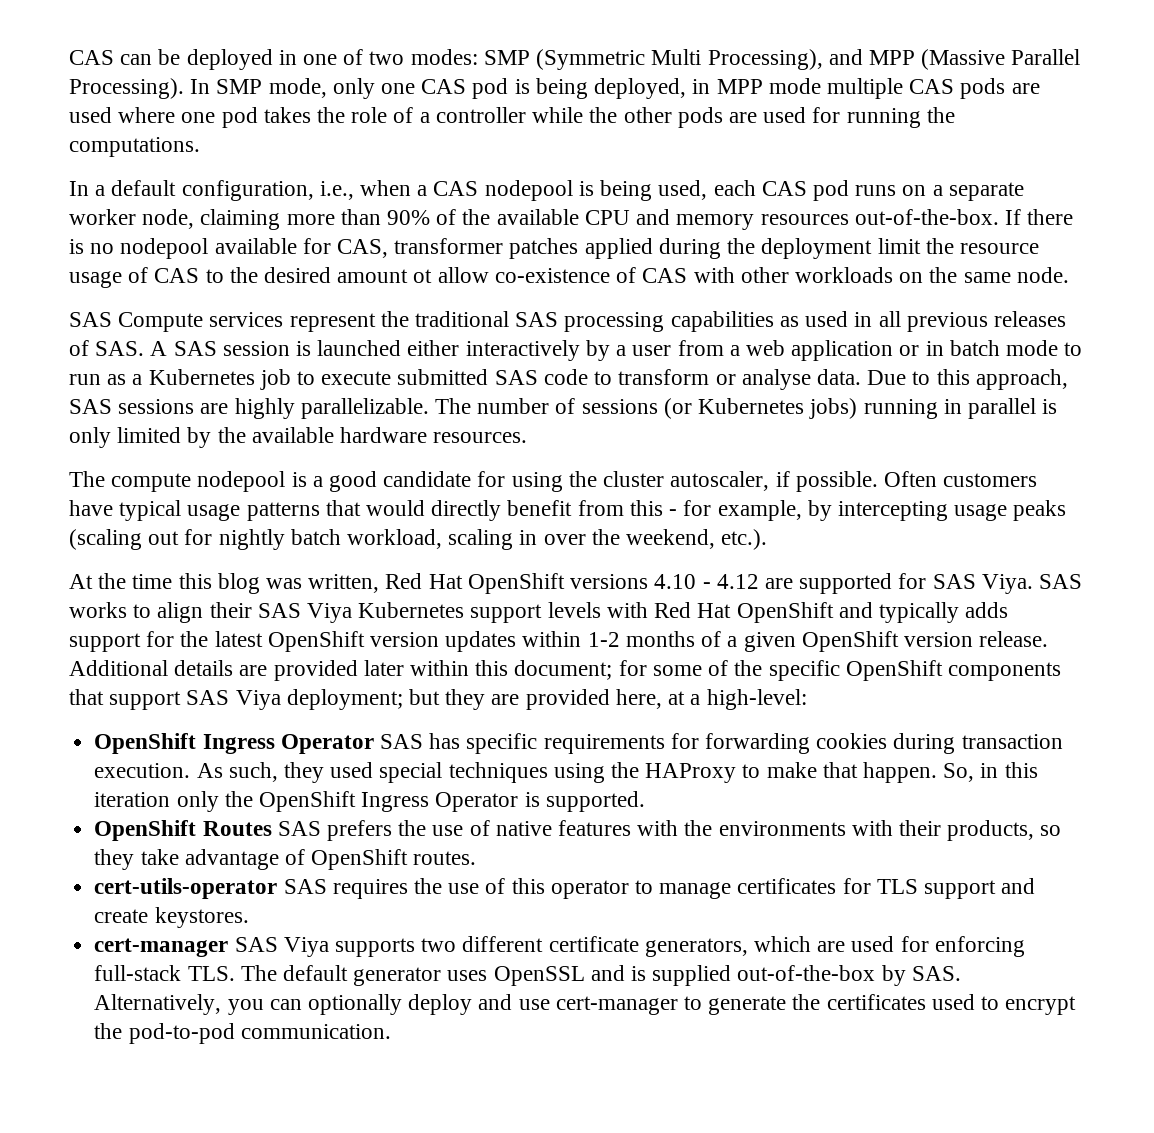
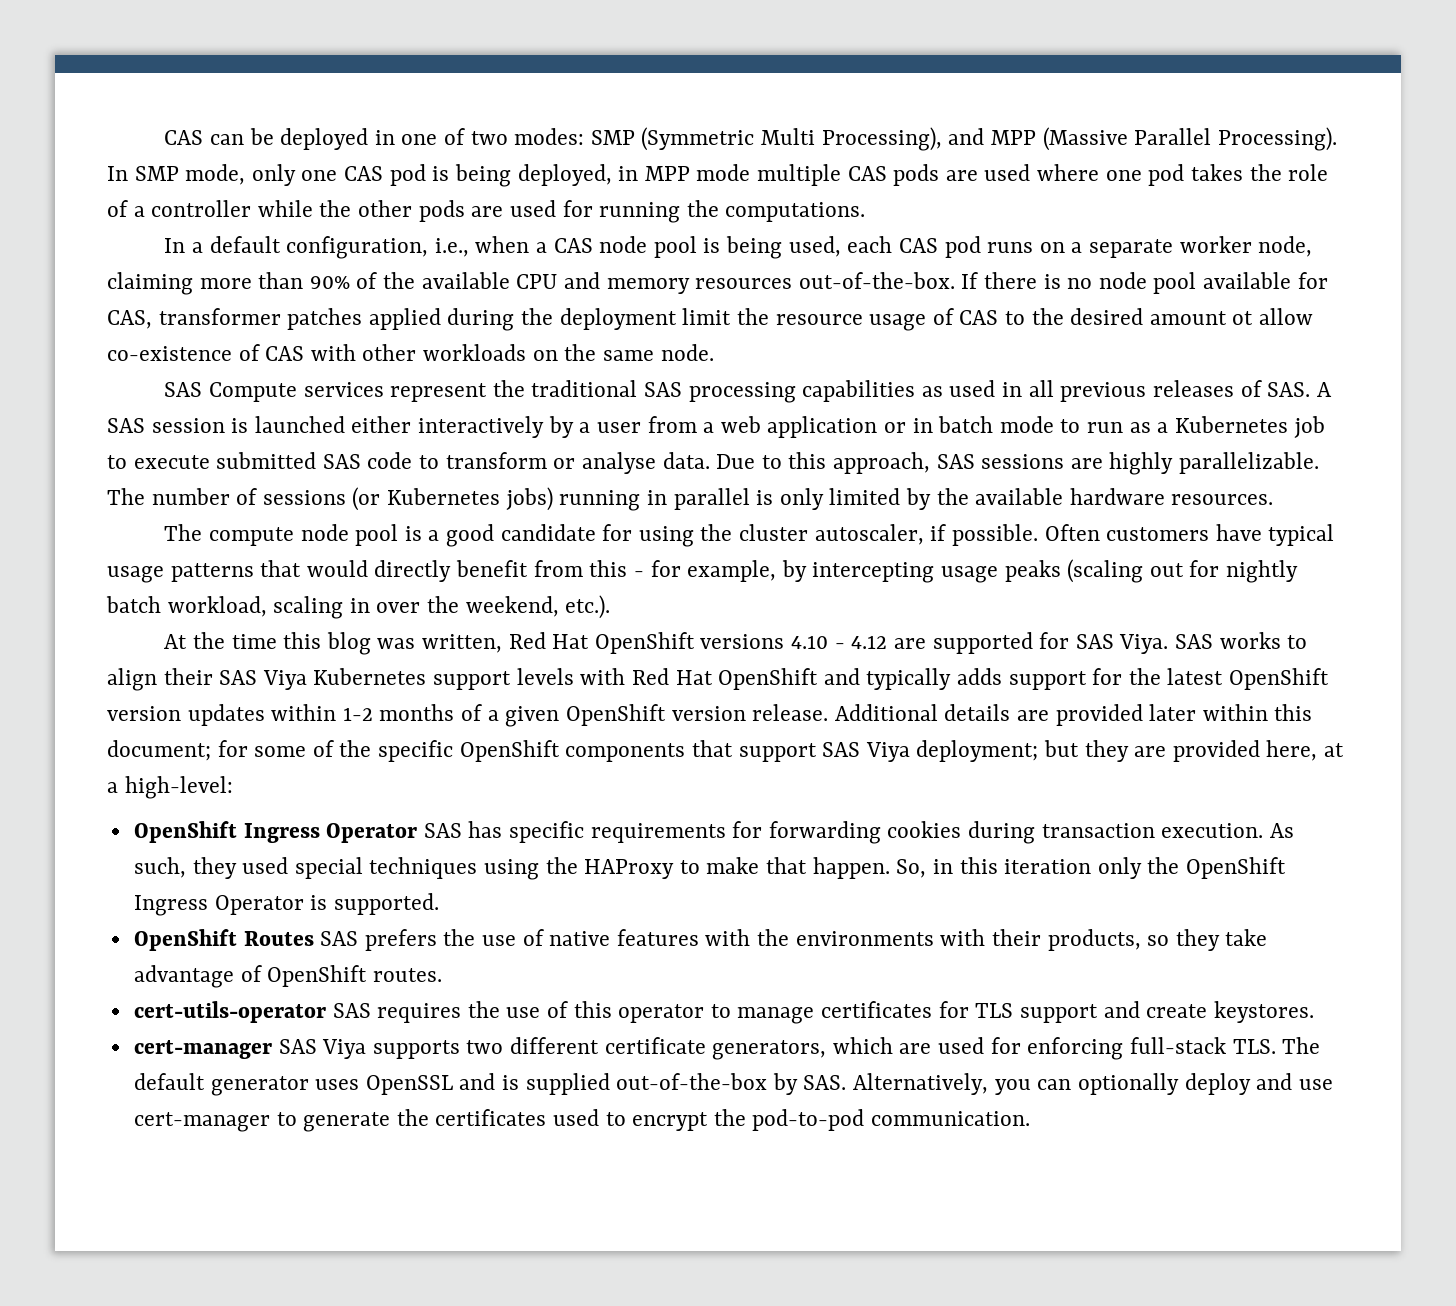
- In a default configuration, i.e., when a CAS nodepool is being used, each CAS pod runs on a separate worker node, claiming more than 90% of the available CPU and memory resources out-of-the-box.
+ In a default configuration, i.e., when a CAS node pool is being used, each CAS pod runs on a separate worker node, claiming more than 90% of the available CPU and memory resources out-of-the-box.
- If there is no nodepool available for CAS, transformer patches applied during the deployment limit the resource usage of CAS to the desired amount ot allow co-existence of CAS with other workloads on the same node.
+ If there is no node pool available for CAS, transformer patches applied during the deployment limit the resource usage of CAS to the desired amount ot allow co-existence of CAS with other workloads on the same node.
- The compute nodepool is a good candidate for using the cluster autoscaler, if possible.
+ The compute node pool is a good candidate for using the cluster autoscaler, if possible.

